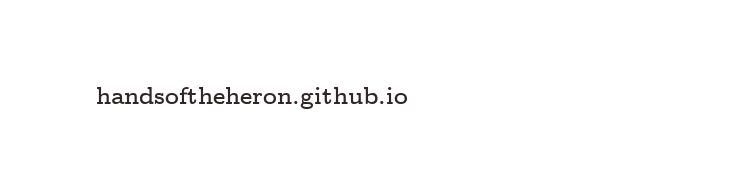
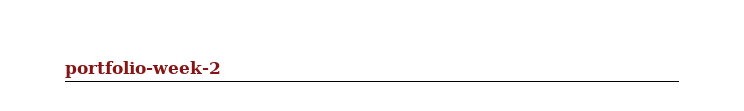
- handsoftheheron.github.io
+ portfolio-week-2

